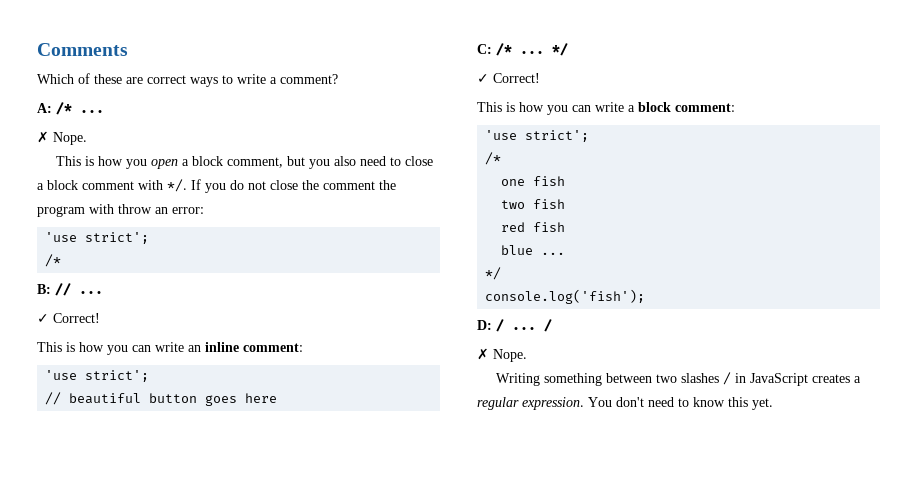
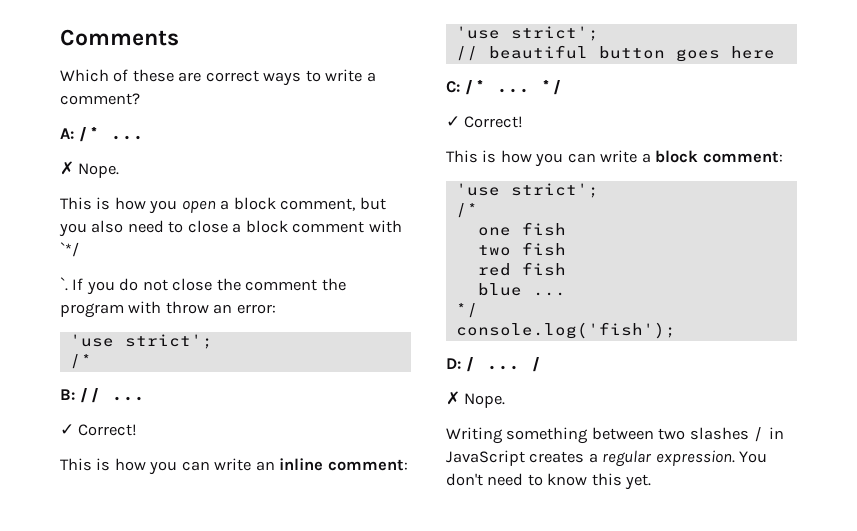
- This is how you open a block comment, but you also need to close a block comment with */.
+ This is how you open a block comment, but you also need to close a block comment with `*/
+ `.

